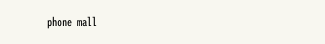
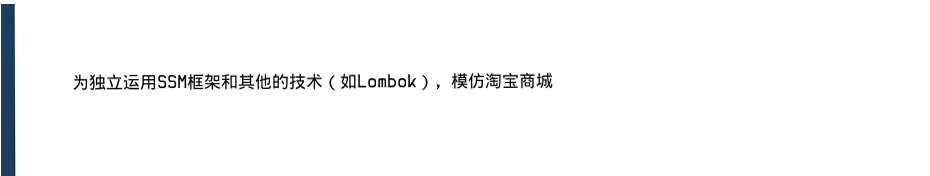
- phone mall
+ 为独立运用SSM框架和其他的技术（如Lombok），模仿淘宝商城

